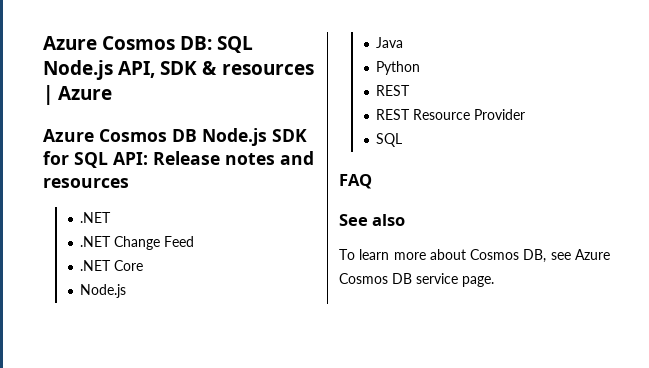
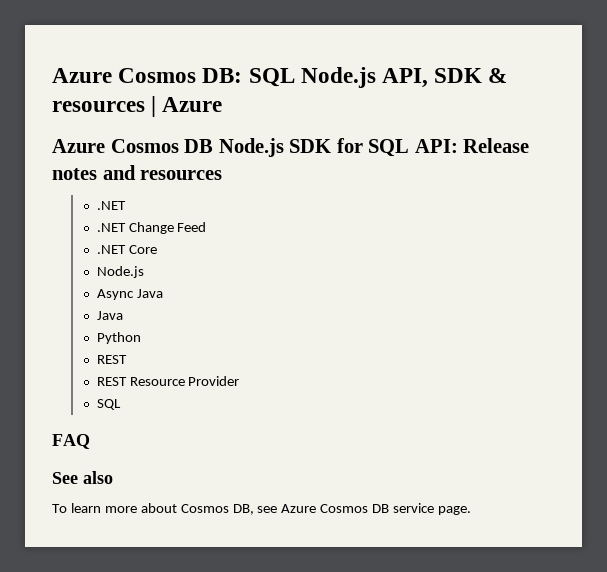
+ Async Java

